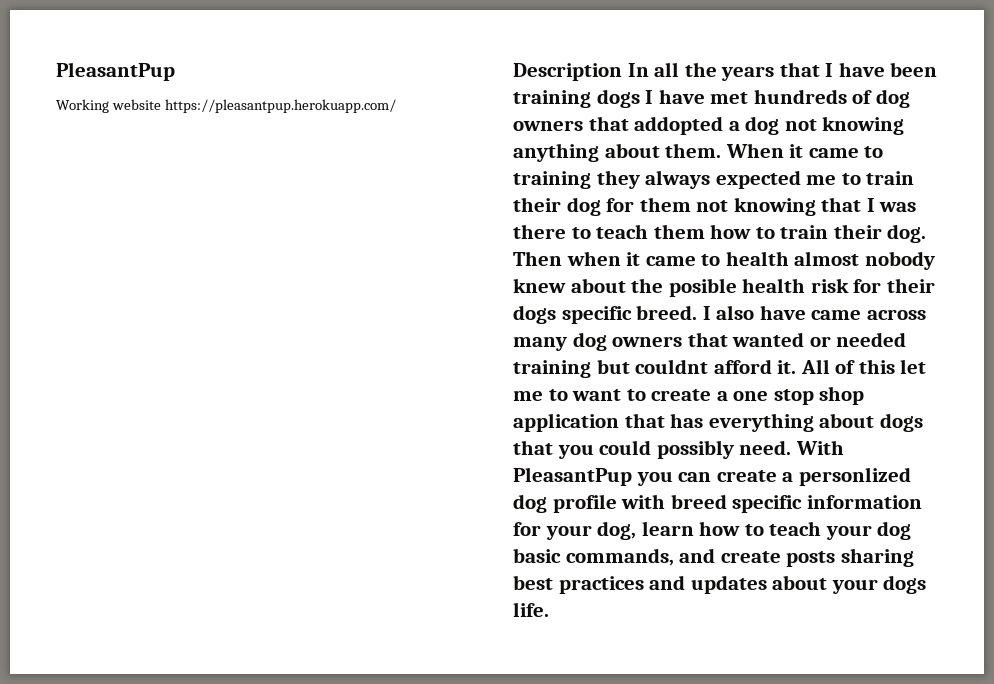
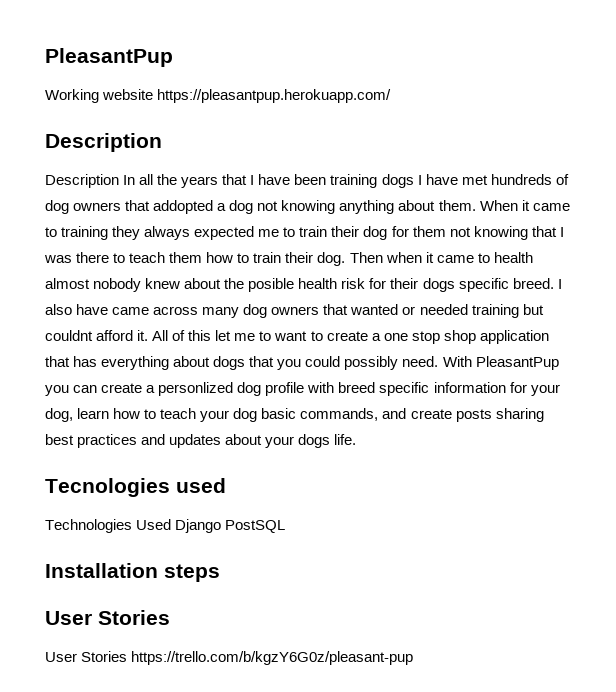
  Working website https://pleasantpup.herokuapp.com/
+ Description
+ Tecnologies used
+ Technologies Used Django PostSQL
+ Installation steps
+ User Stories
+ User Stories https://trello.com/b/kgzY6G0z/pleasant-pup

